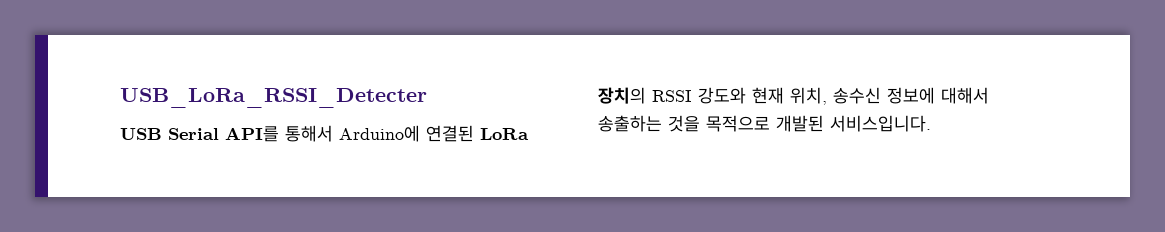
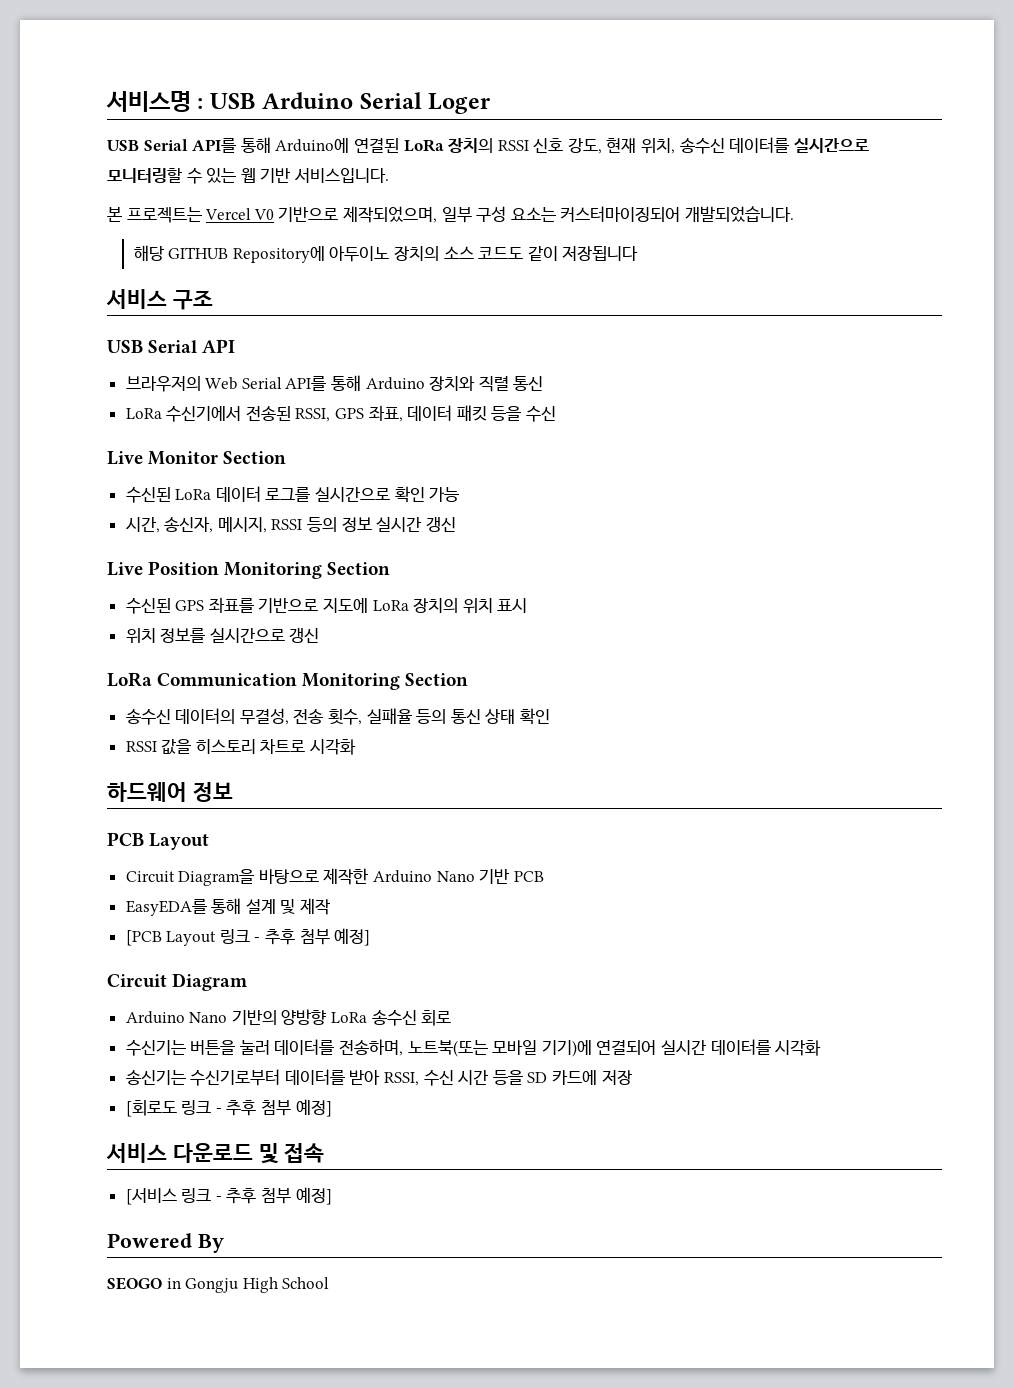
- USB_LoRa_RSSI_Detecter
+ 서비스명 : USB Arduino Serial Loger
- USB Serial API를 통해서 Arduino에 연결된 LoRa 장치의 RSSI 강도와 현재 위치, 송수신 정보에 대해서 송출하는 것을 목적으로 개발된 서비스입니다.
+ USB Serial API를 통해 Arduino에 연결된 LoRa 장치의 RSSI 신호 강도, 현재 위치, 송수신 데이터를 실시간으로 모니터링할 수 있는 웹 기반 서비스입니다.
+ 본 프로젝트는 Vercel V0 기반으로 제작되었으며, 일부 구성 요소는 커스터마이징되어 개발되었습니다.
+ 해당 GITHUB Repository에 아두이노 장치의 소스 코드도 같이 저장됩니다
+ 서비스 구조
+ USB Serial API
+ 브라우저의 Web Serial API를 통해 Arduino 장치와 직렬 통신
+ LoRa 수신기에서 전송된 RSSI, GPS 좌표, 데이터 패킷 등을 수신
+ Live Monitor Section
+ 수신된 LoRa 데이터 로그를 실시간으로 확인 가능
+ 시간, 송신자, 메시지, RSSI 등의 정보 실시간 갱신
+ Live Position Monitoring Section
+ 수신된 GPS 좌표를 기반으로 지도에 LoRa 장치의 위치 표시
+ 위치 정보를 실시간으로 갱신
+ LoRa Communication Monitoring Section
+ 송수신 데이터의 무결성, 전송 횟수, 실패율 등의 통신 상태 확인
+ RSSI 값을 히스토리 차트로 시각화
+ 하드웨어 정보
+ PCB Layout
+ Circuit Diagram을 바탕으로 제작한 Arduino Nano 기반 PCB
+ EasyEDA를 통해 설계 및 제작
+ [PCB Layout 링크 - 추후 첨부 예정]
+ Circuit Diagram
+ Arduino Nano 기반의 양방향 LoRa 송수신 회로
+ 수신기는 버튼을 눌러 데이터를 전송하며, 노트북(또는 모바일 기기)에 연결되어 실시간 데이터를 시각화
+ 송신기는 수신기로부터 데이터를 받아 RSSI, 수신 시간 등을 SD 카드에 저장
+ [회로도 링크 - 추후 첨부 예정]
+ 서비스 다운로드 및 접속
+ [서비스 링크 - 추후 첨부 예정]
+ Powered By
+ SEOGO in Gongju High School

